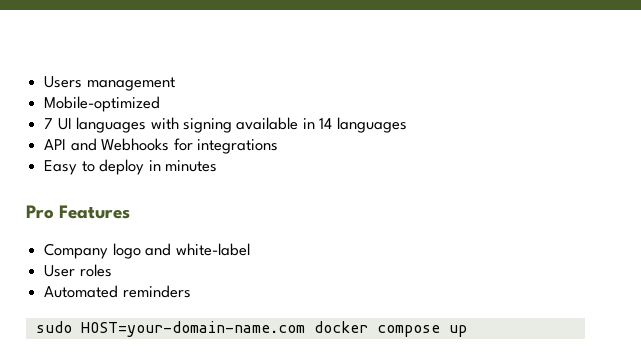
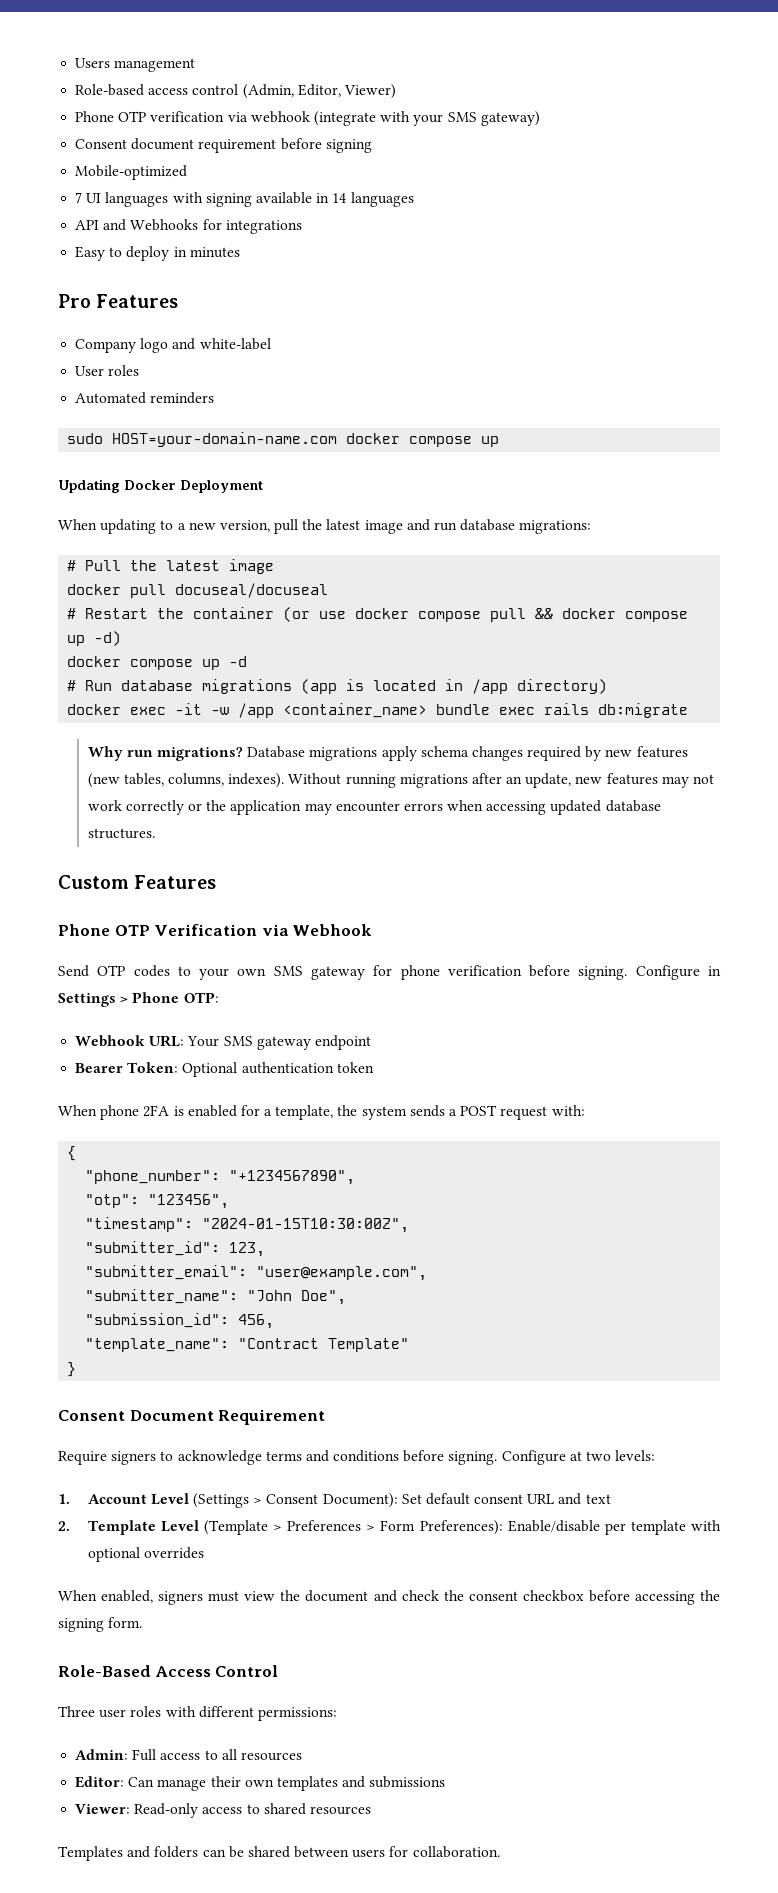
+ Role-based access control (Admin, Editor, Viewer)
+ Phone OTP verification via webhook (integrate with your SMS gateway)
+ Consent document requirement before signing
+ Updating Docker Deployment
+ When updating to a new version, pull the latest image and run database migrations:
+ # Pull the latest image
+ docker pull docuseal/docuseal
+ # Restart the container (or use docker compose pull && docker compose up -d)
+ docker compose up -d
+ # Run database migrations (app is located in /app directory)
+ docker exec -it -w /app <container_name> bundle exec rails db:migrate
+ Why run migrations? Database migrations apply schema changes required by new features (new tables, columns, indexes). Without running migrations after an update, new features may not work correctly or the application may encounter errors when accessing updated database structures.
+ Custom Features
+ Phone OTP Verification via Webhook
+ Send OTP codes to your own SMS gateway for phone verification before signing. Configure in Settings > Phone OTP:
+ Webhook URL: Your SMS gateway endpoint
+ Bearer Token: Optional authentication token
+ When phone 2FA is enabled for a template, the system sends a POST request with:
+ {
+ "phone_number": "+1234567890",
+ "otp": "123456",
+ "timestamp": "2024-01-15T10:30:00Z",
+ "submitter_id": 123,
+ "submitter_email": "user@example.com",
+ "submitter_name": "John Doe",
+ "submission_id": 456,
+ "template_name": "Contract Template"
+ }
+ Consent Document Requirement
+ Require signers to acknowledge terms and conditions before signing. Configure at two levels:
+ 1. Account Level (Settings > Consent Document): Set default consent URL and text
+ 2. Template Level (Template > Preferences > Form Preferences): Enable/disable per template with optional overrides
+ When enabled, signers must view the document and check the consent checkbox before accessing the signing form.
+ Role-Based Access Control
+ Three user roles with different permissions:
+ Admin: Full access to all resources
+ Editor: Can manage their own templates and submissions
+ Viewer: Read-only access to shared resources
+ Templates and folders can be shared between users for collaboration.

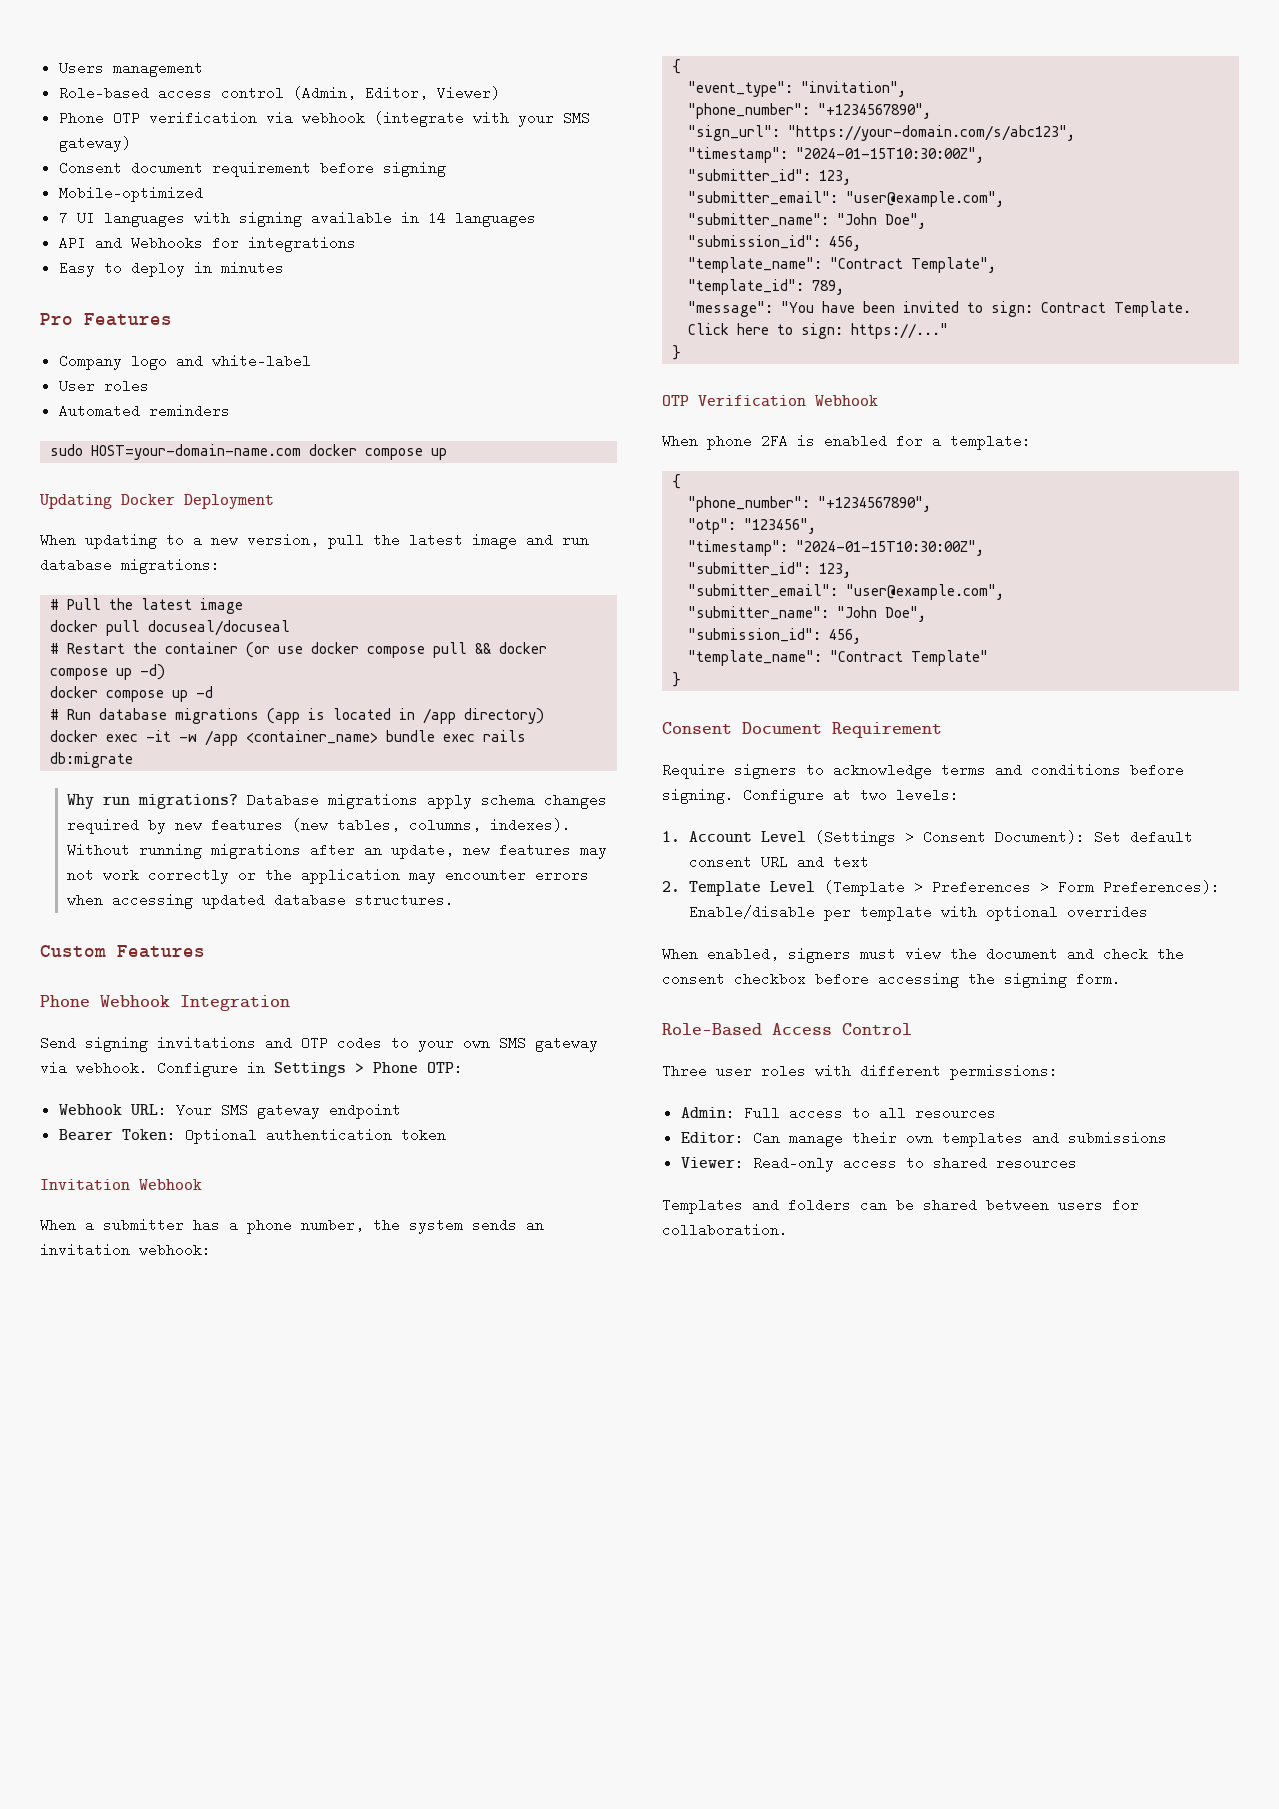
- Phone OTP Verification via Webhook
+ Phone Webhook Integration
- Send OTP codes to your own SMS gateway for phone verification before signing.
+ Send signing invitations and OTP codes to your own SMS gateway via webhook.
+ Invitation Webhook
+ When a submitter has a phone number, the system sends an invitation webhook:
+ {
+ "event_type": "invitation",
+ "phone_number": "+1234567890",
+ "sign_url": "https://your-domain.com/s/abc123",
+ "timestamp": "2024-01-15T10:30:00Z",
+ "submitter_id": 123,
+ "submitter_email": "user@example.com",
+ "submitter_name": "John Doe",
+ "submission_id": 456,
+ "template_name": "Contract Template",
+ "template_id": 789,
+ "message": "You have been invited to sign: Contract Template. Click here to sign: https://..."
+ }
+ OTP Verification Webhook
- When phone 2FA is enabled for a template, the system sends a POST request with:
+ When phone 2FA is enabled for a template:

